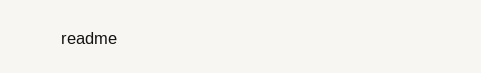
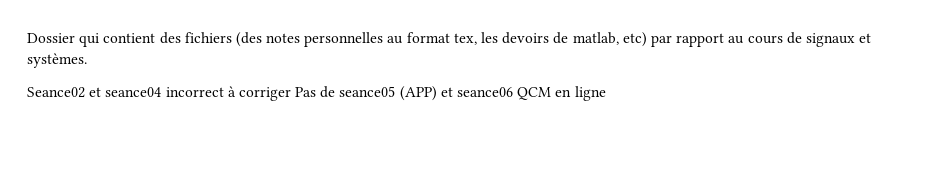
- readme
+ Dossier qui contient des fichiers (des notes personnelles au format tex, les devoirs de matlab, etc) par rapport au cours de signaux et systèmes.
+ Seance02 et seance04 incorrect à corriger Pas de seance05 (APP) et seance06 QCM en ligne

